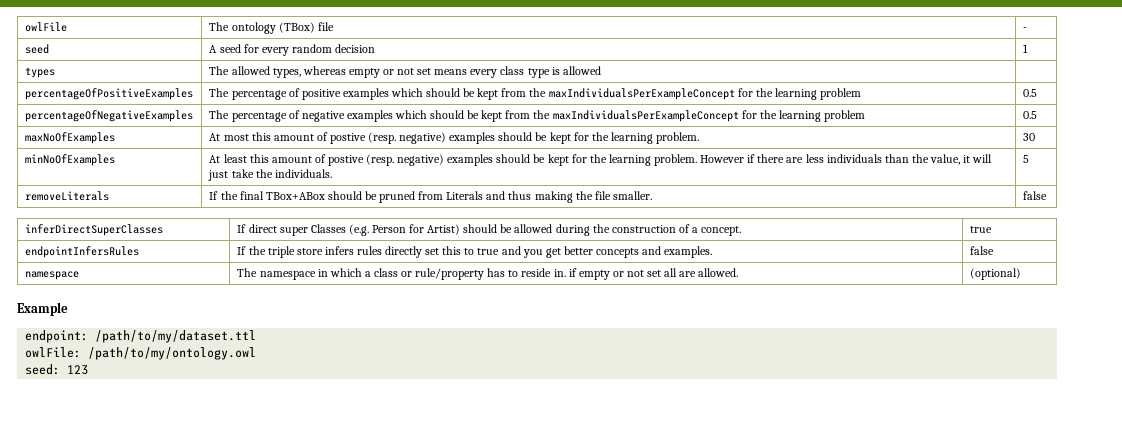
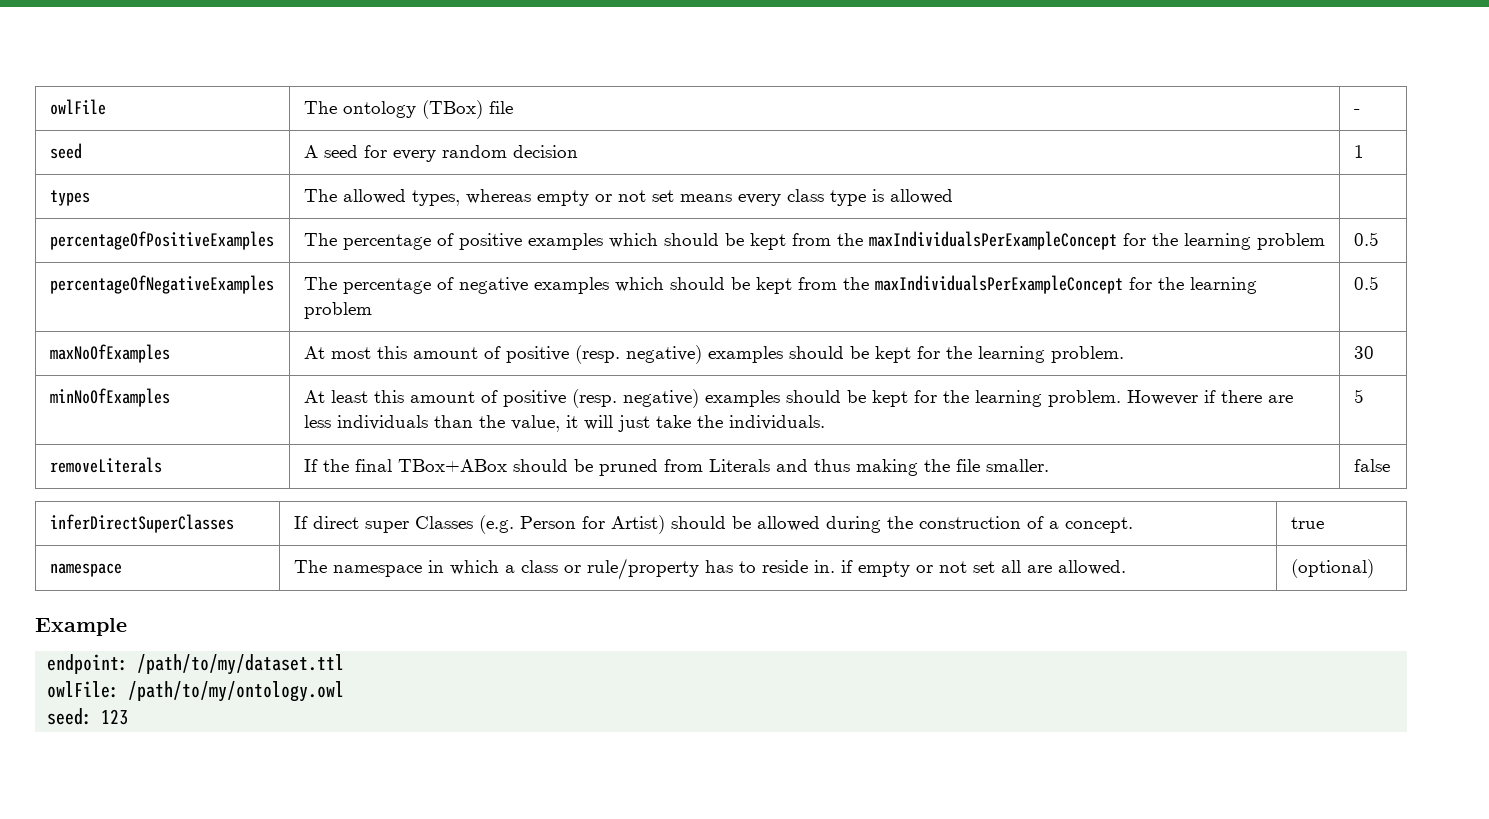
- maxNoOfExamples | At most this amount of postive (resp. negative) examples should be kept for the learning problem. | 30
+ maxNoOfExamples | At most this amount of positive (resp. negative) examples should be kept for the learning problem. | 30
- minNoOfExamples | At least this amount of postive (resp. negative) examples should be kept for the learning problem. However if there are less individuals than the value, it will just take the individuals. | 5
+ minNoOfExamples | At least this amount of positive (resp. negative) examples should be kept for the learning problem. However if there are less individuals than the value, it will just take the individuals. | 5
- endpointInfersRules | If the triple store infers rules directly set this to true and you get better concepts and examples. | false

